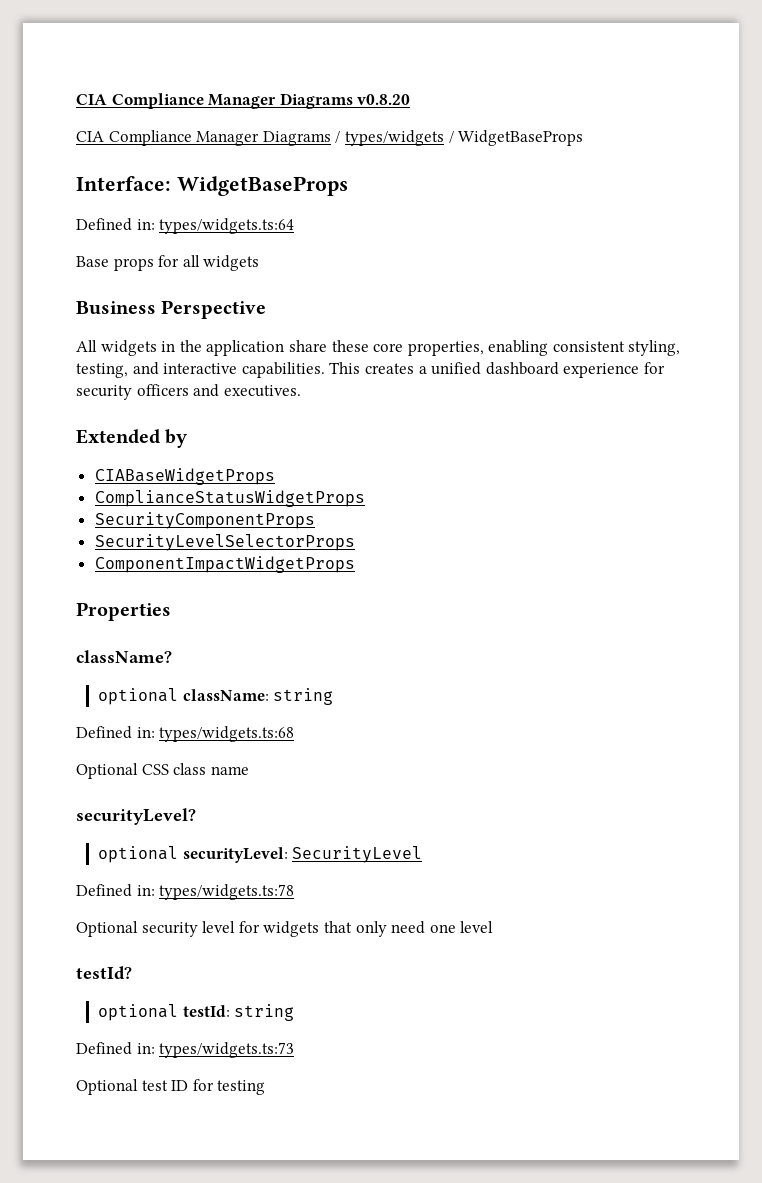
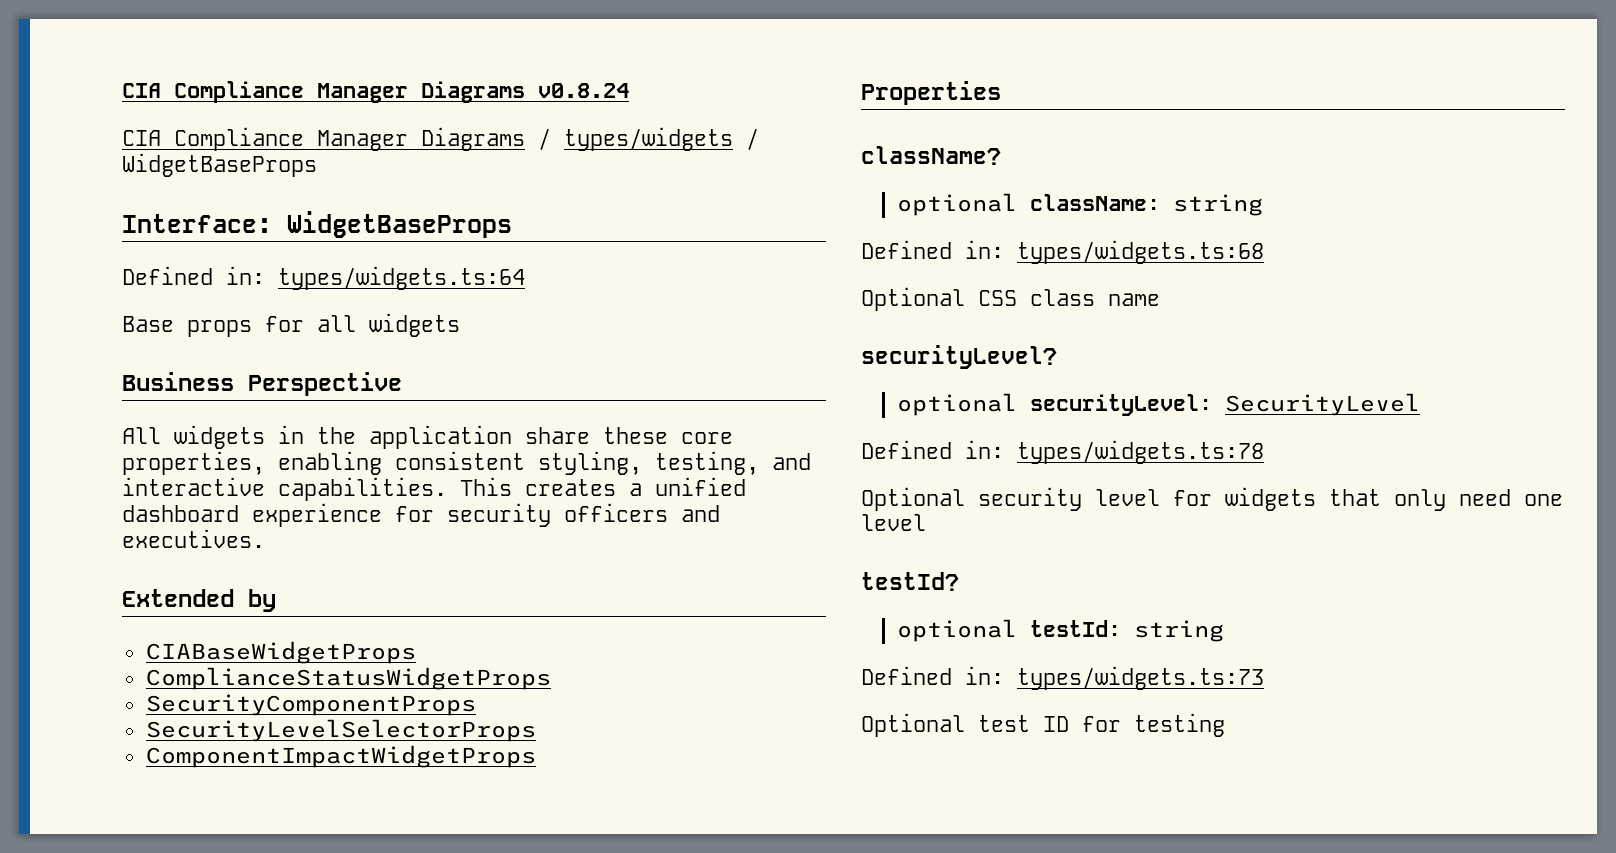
- CIA Compliance Manager Diagrams v0.8.20
+ CIA Compliance Manager Diagrams v0.8.24

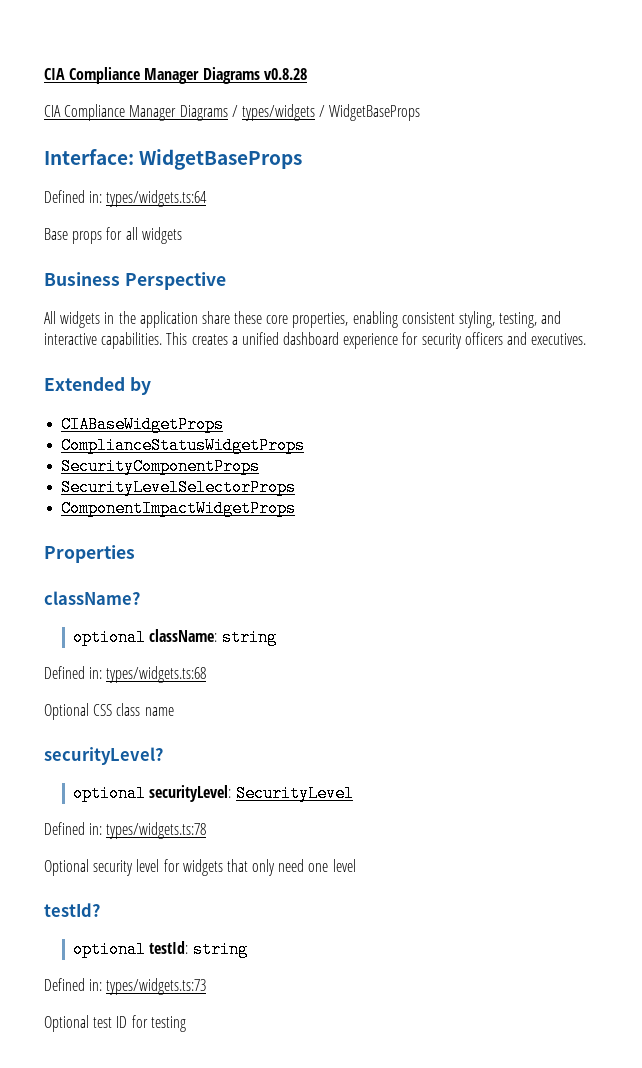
- CIA Compliance Manager Diagrams v0.8.24
+ CIA Compliance Manager Diagrams v0.8.28

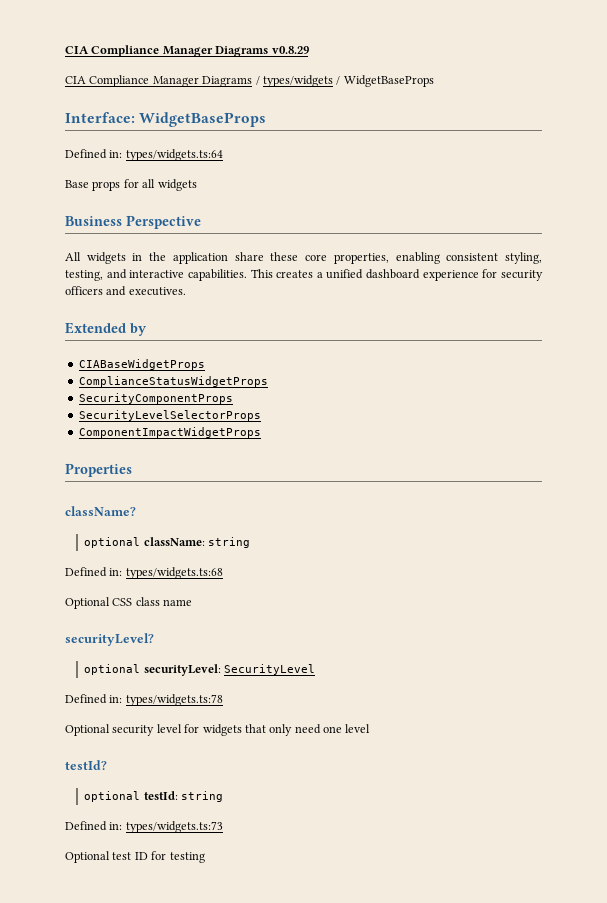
- CIA Compliance Manager Diagrams v0.8.28
+ CIA Compliance Manager Diagrams v0.8.29

